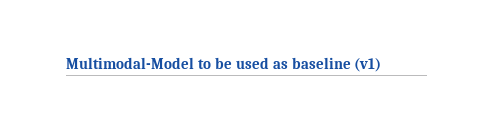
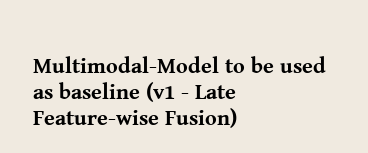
- Multimodal-Model to be used as baseline (v1)
+ Multimodal-Model to be used as baseline (v1 - Late Feature-wise Fusion)

